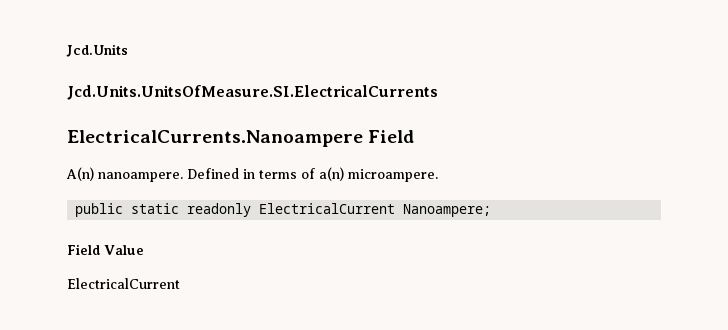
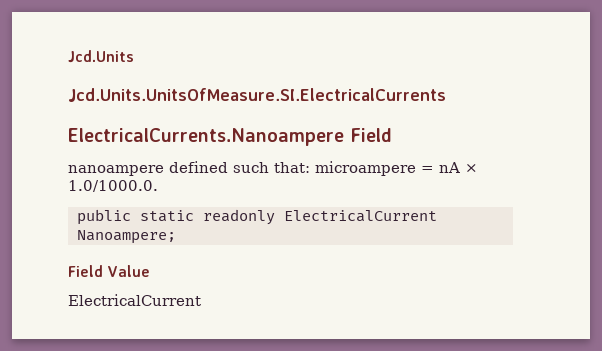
- A(n) nanoampere. Defined in terms of a(n) microampere.
+ nanoampere defined such that: microampere = nA × 1.0/1000.0.

